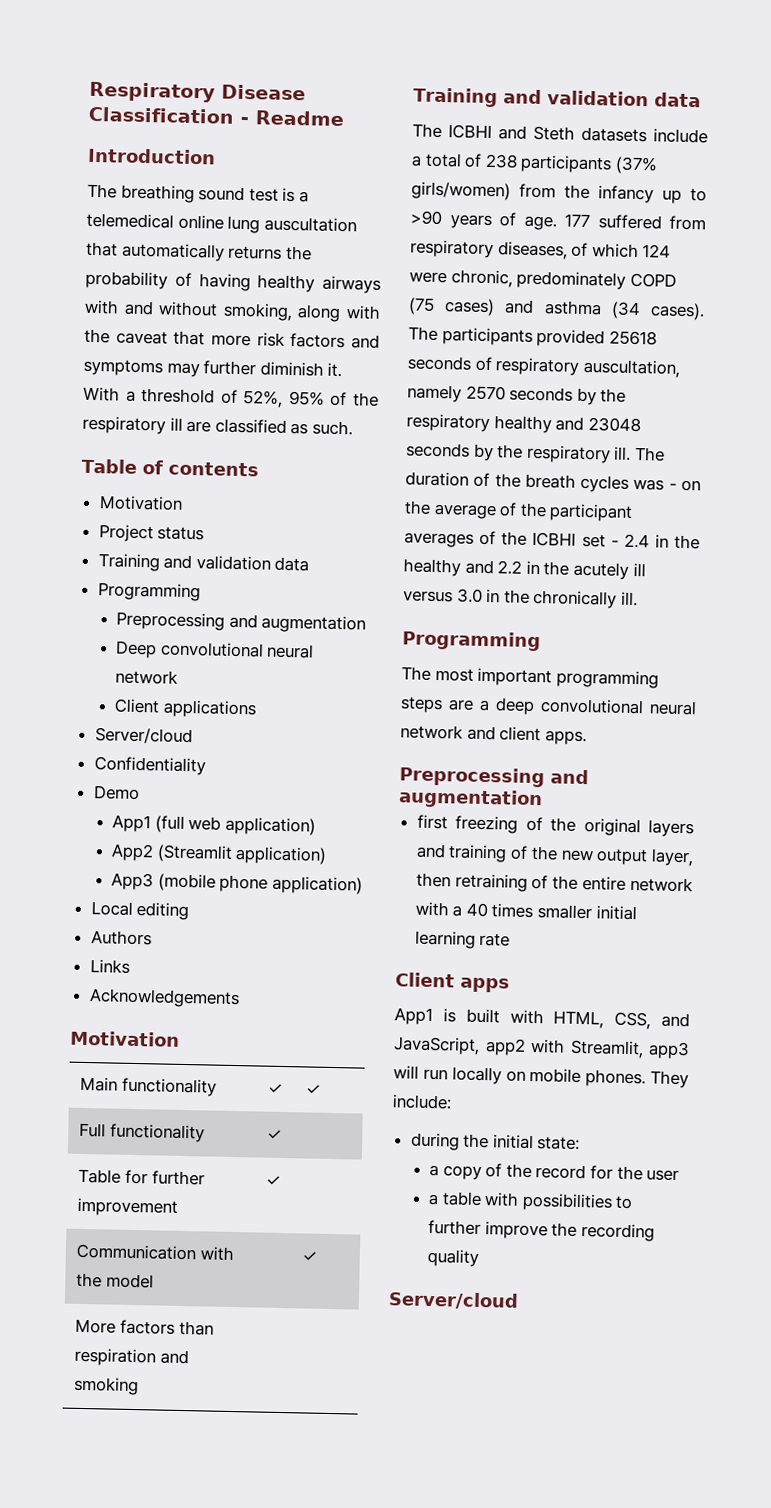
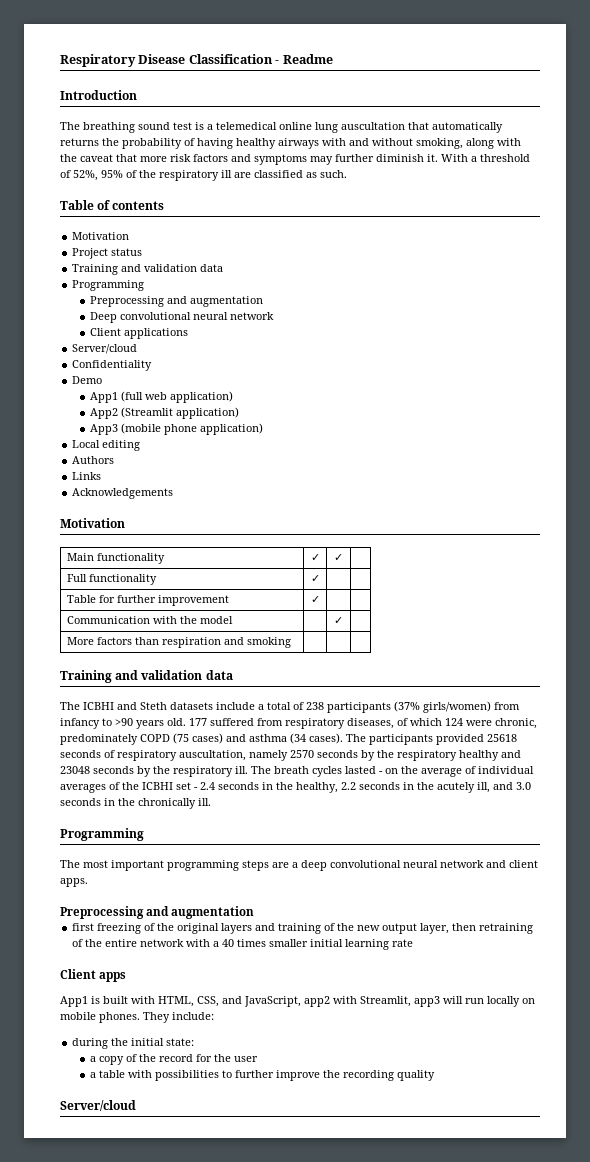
- The ICBHI and Steth datasets include a total of 238 participants (37% girls/women) from the infancy up to >90 years of age.
+ The ICBHI and Steth datasets include a total of 238 participants (37% girls/women) from infancy to >90 years old.
- The duration of the breath cycles was - on the average of the participant averages of the ICBHI set - 2.4 in the healthy and 2.2 in the acutely ill versus 3.0 in the chronically ill.
+ The breath cycles lasted - on the average of individual averages of the ICBHI set - 2.4 seconds in the healthy, 2.2 seconds in the acutely ill, and 3.0 seconds in the chronically ill.

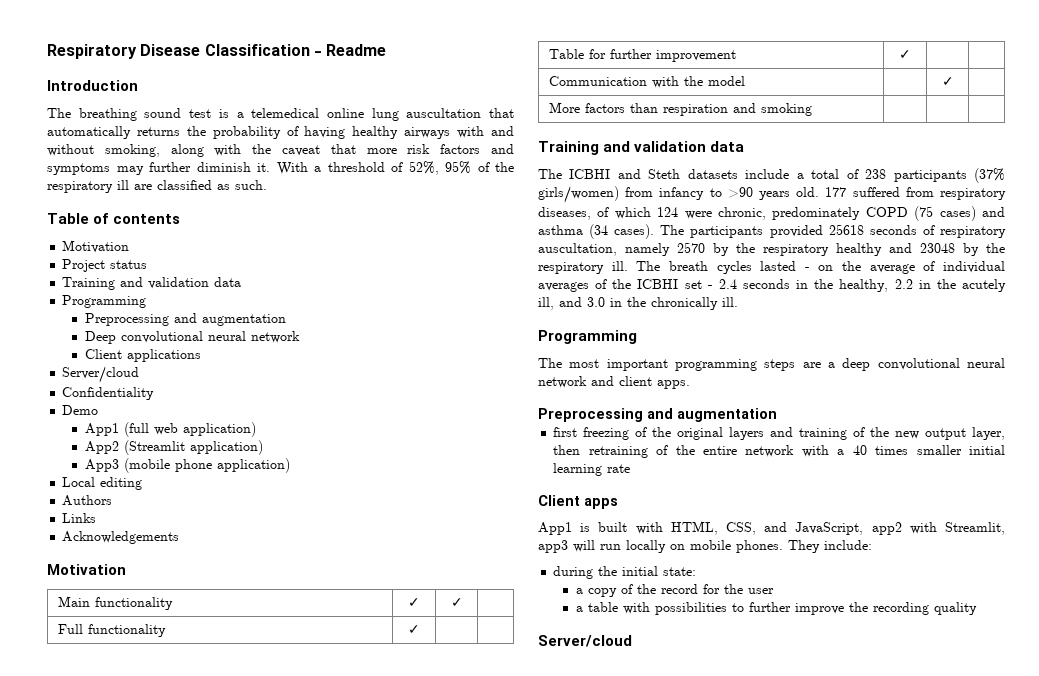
- The participants provided 25618 seconds of respiratory auscultation, namely 2570 seconds by the respiratory healthy and 23048 seconds by the respiratory ill.
+ The participants provided 25618 seconds of respiratory auscultation, namely 2570 by the respiratory healthy and 23048 by the respiratory ill.
- The breath cycles lasted - on the average of individual averages of the ICBHI set - 2.4 seconds in the healthy, 2.2 seconds in the acutely ill, and 3.0 seconds in the chronically ill.
+ The breath cycles lasted - on the average of individual averages of the ICBHI set - 2.4 seconds in the healthy, 2.2 in the acutely ill, and 3.0 in the chronically ill.

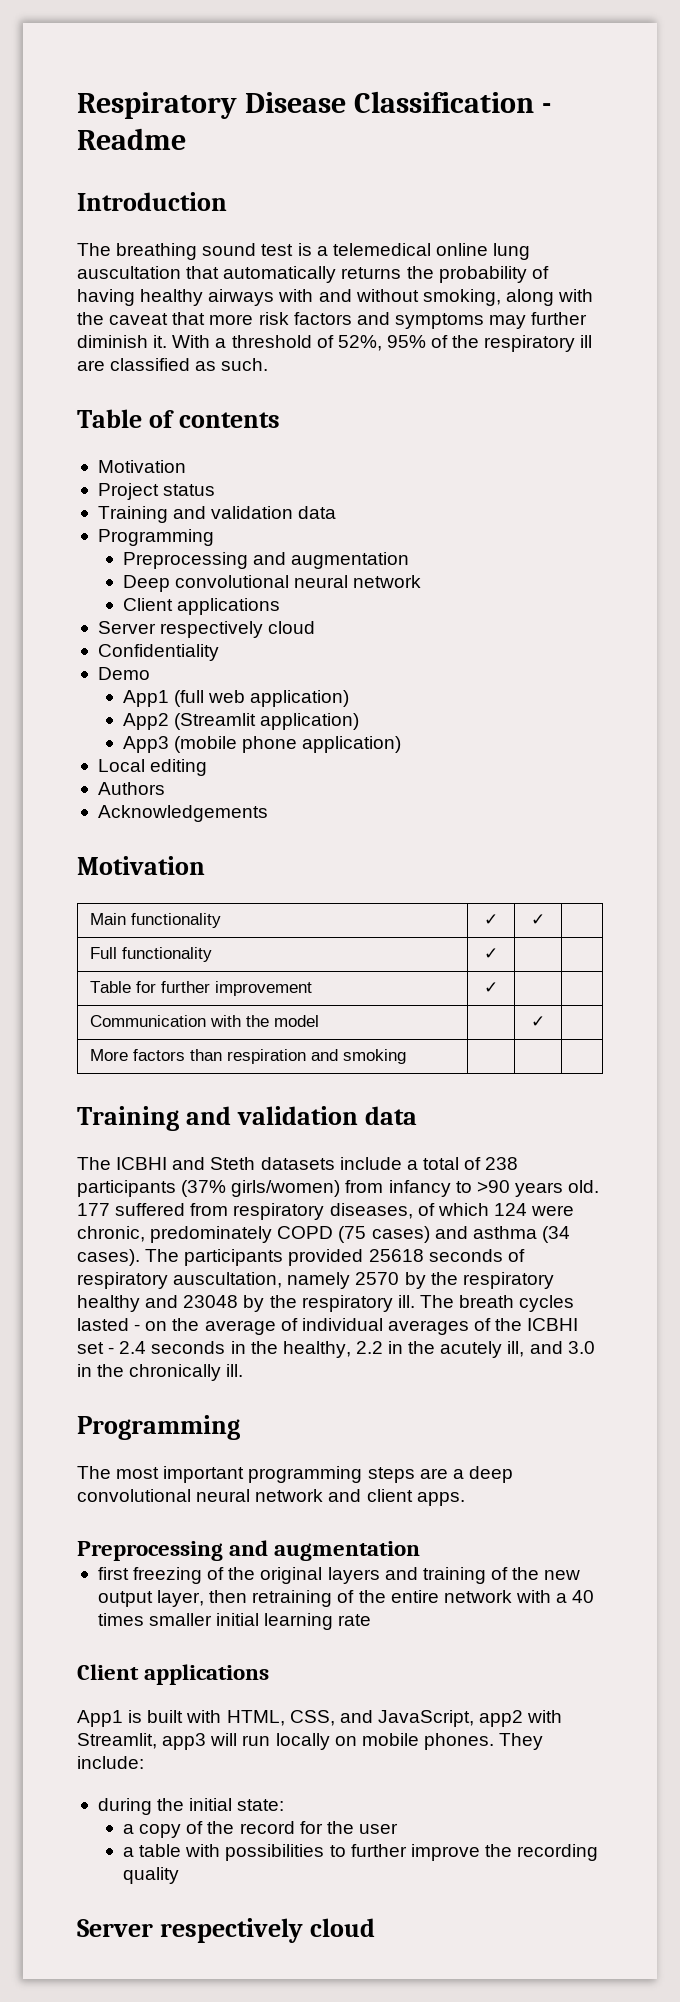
  Deep convolutional neural network
  Client applications
- Server/cloud
+ Server respectively cloud
- Links
  first freezing of the original layers and training of the new output layer, then retraining of the entire network with a 40 times smaller initial learning rate
- Client apps
+ Client applications
  a table with possibilities to further improve the recording quality
- Server/cloud
+ Server respectively cloud

